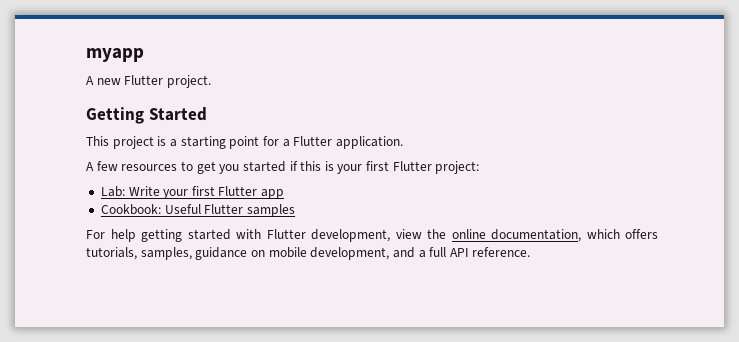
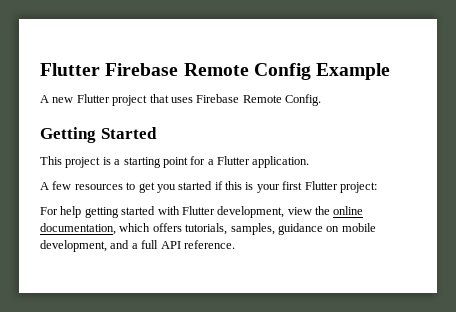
- myapp
- A new Flutter project.
+ Flutter Firebase Remote Config Example
+ A new Flutter project that uses Firebase Remote Config.
- Lab: Write your first Flutter app
- Cookbook: Useful Flutter samples

